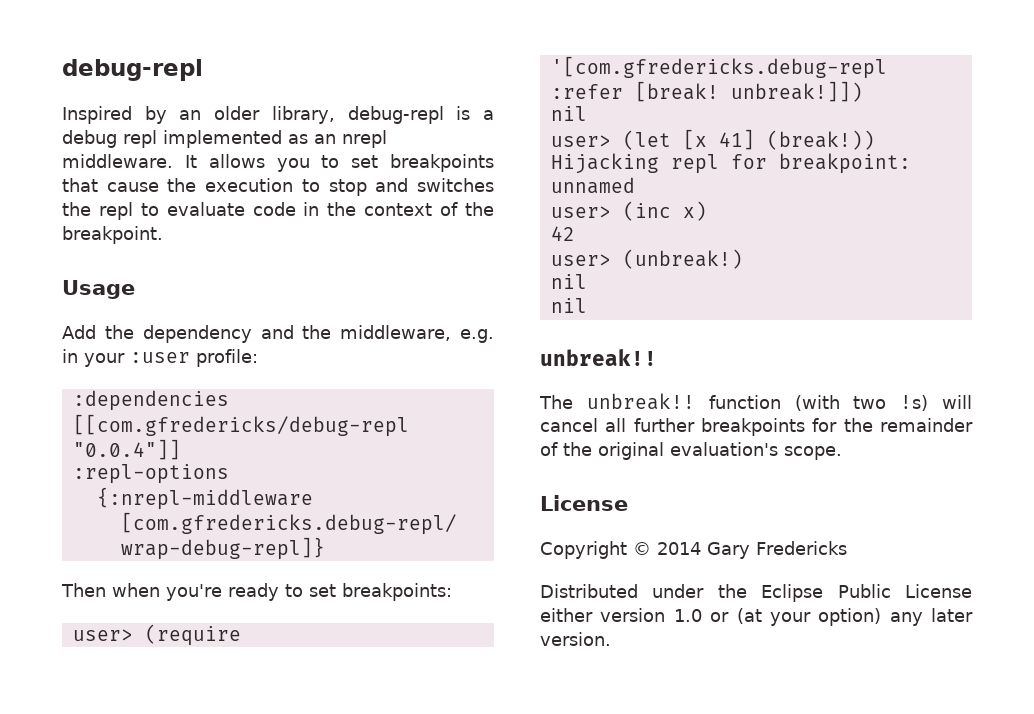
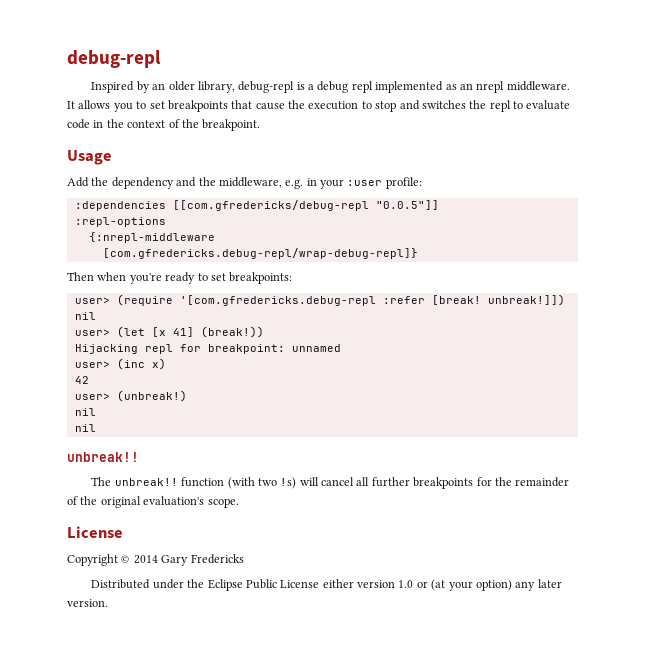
- :dependencies [[com.gfredericks/debug-repl "0.0.4"]]
+ :dependencies [[com.gfredericks/debug-repl "0.0.5"]]

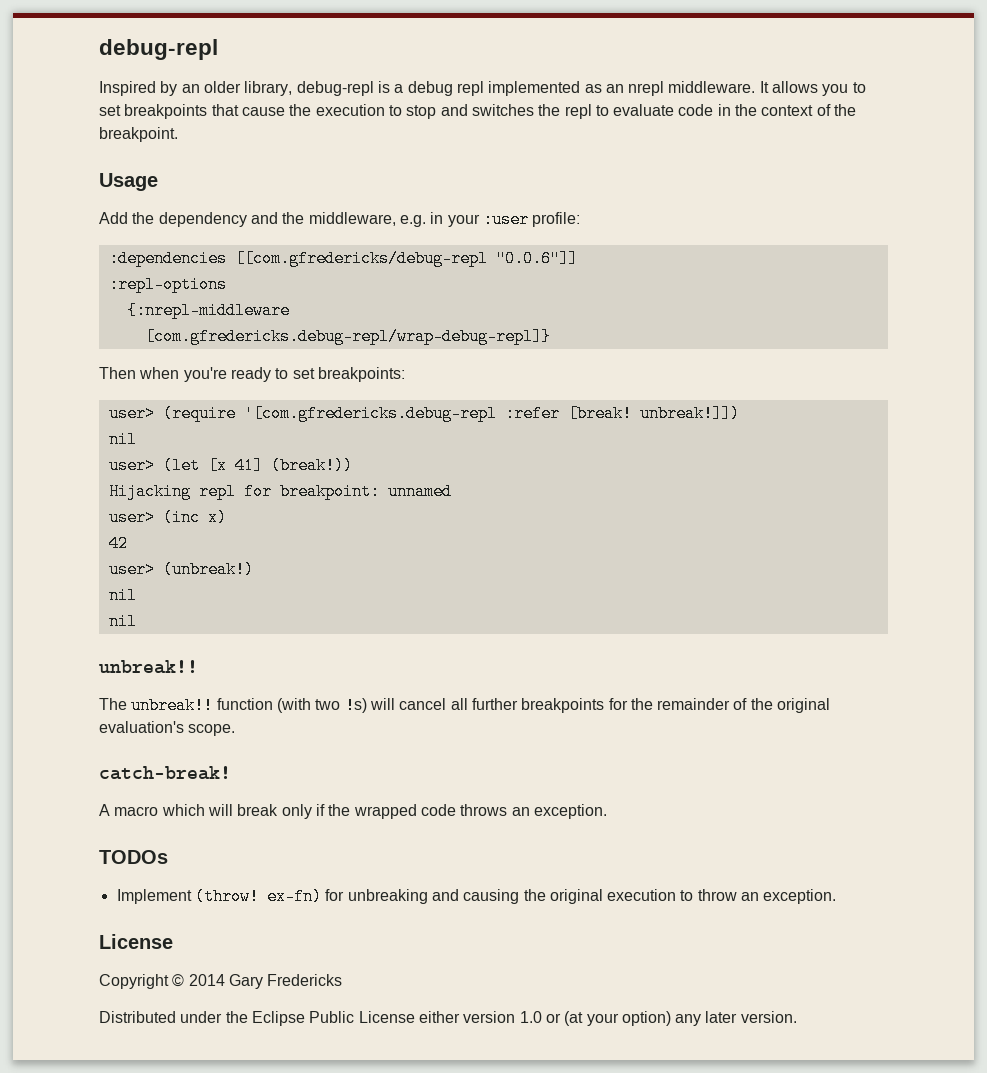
- :dependencies [[com.gfredericks/debug-repl "0.0.5"]]
+ :dependencies [[com.gfredericks/debug-repl "0.0.6"]]
+ catch-break!
+ A macro which will break only if the wrapped code throws an exception.
+ TODOs
+ Implement (throw! ex-fn) for unbreaking and causing the original execution to throw an exception.

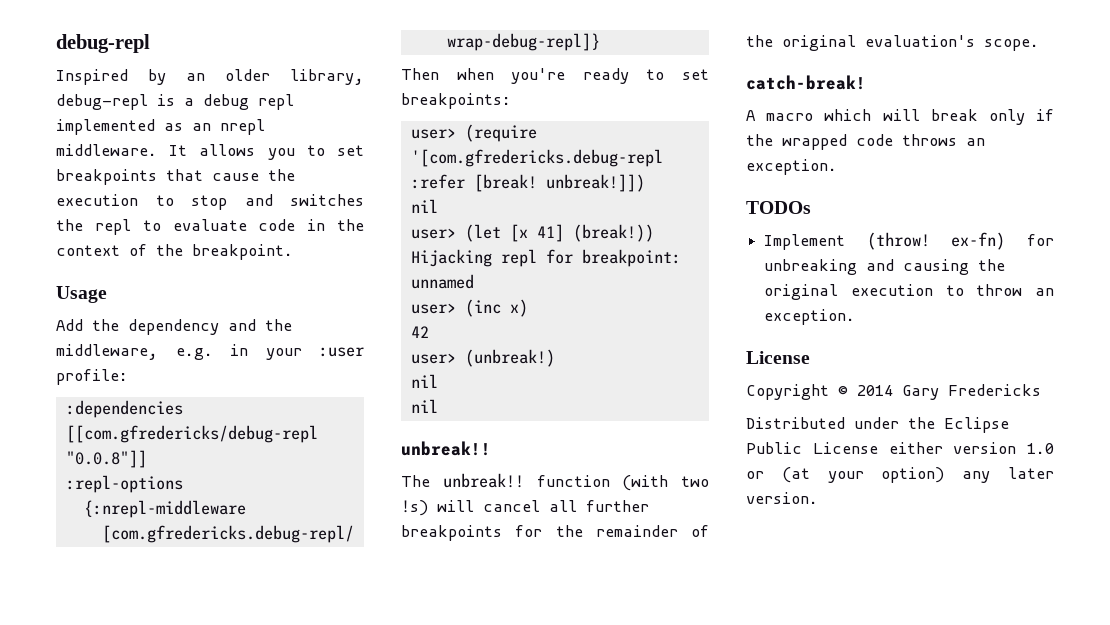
- :dependencies [[com.gfredericks/debug-repl "0.0.6"]]
+ :dependencies [[com.gfredericks/debug-repl "0.0.8"]]

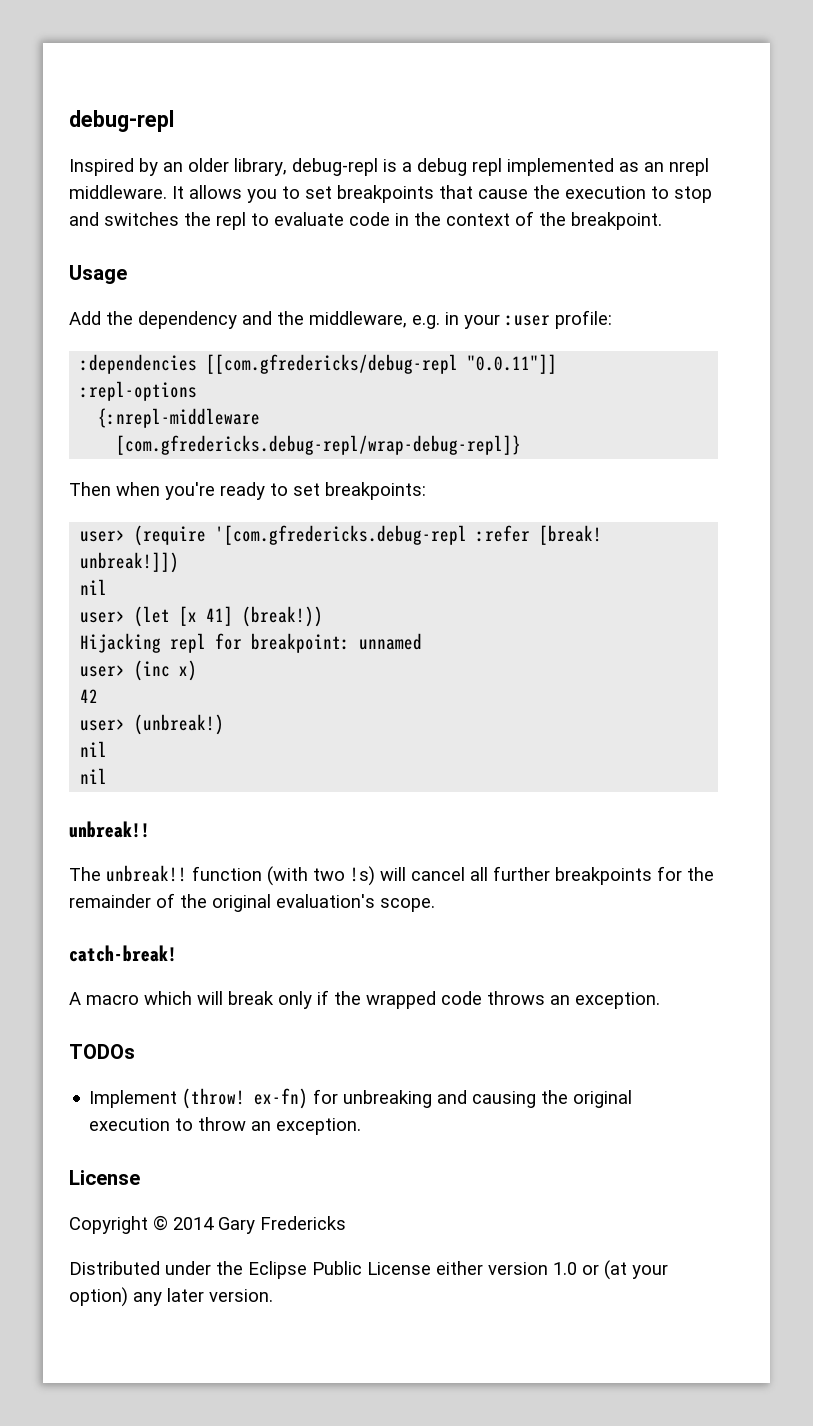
- :dependencies [[com.gfredericks/debug-repl "0.0.8"]]
+ :dependencies [[com.gfredericks/debug-repl "0.0.11"]]

